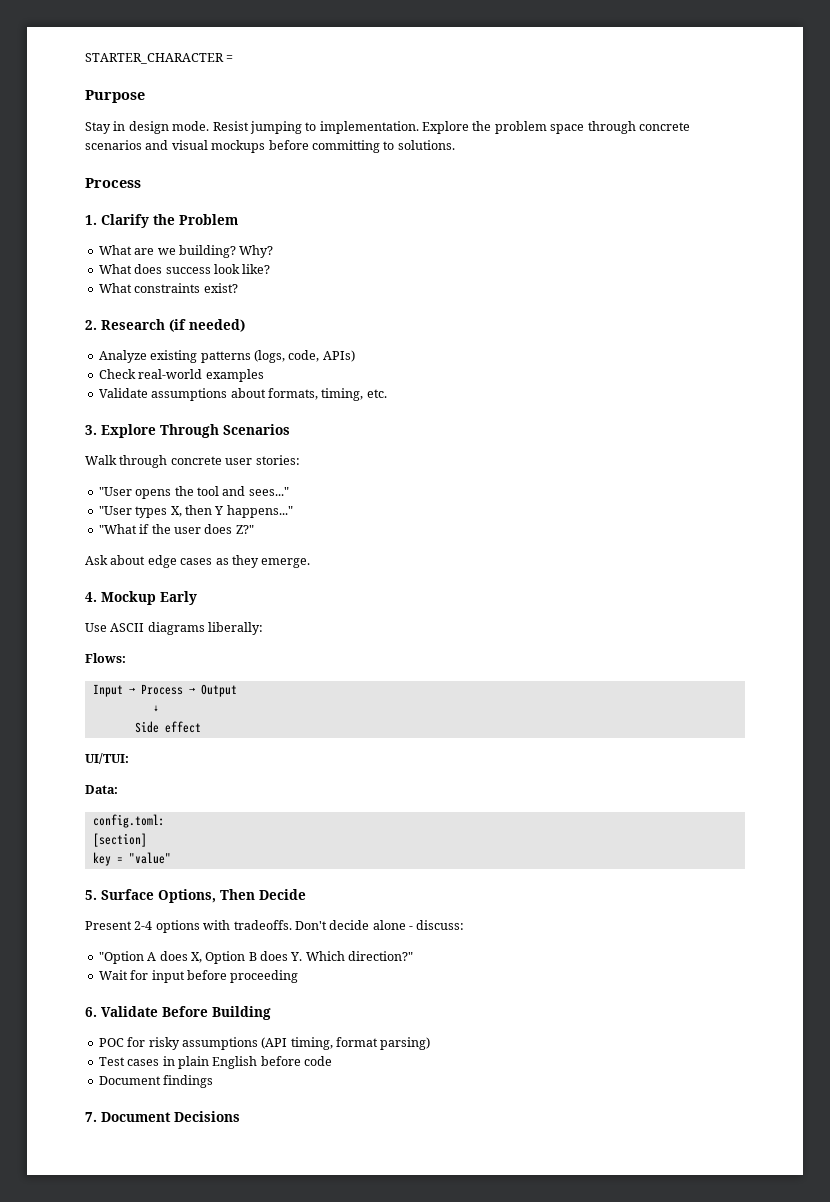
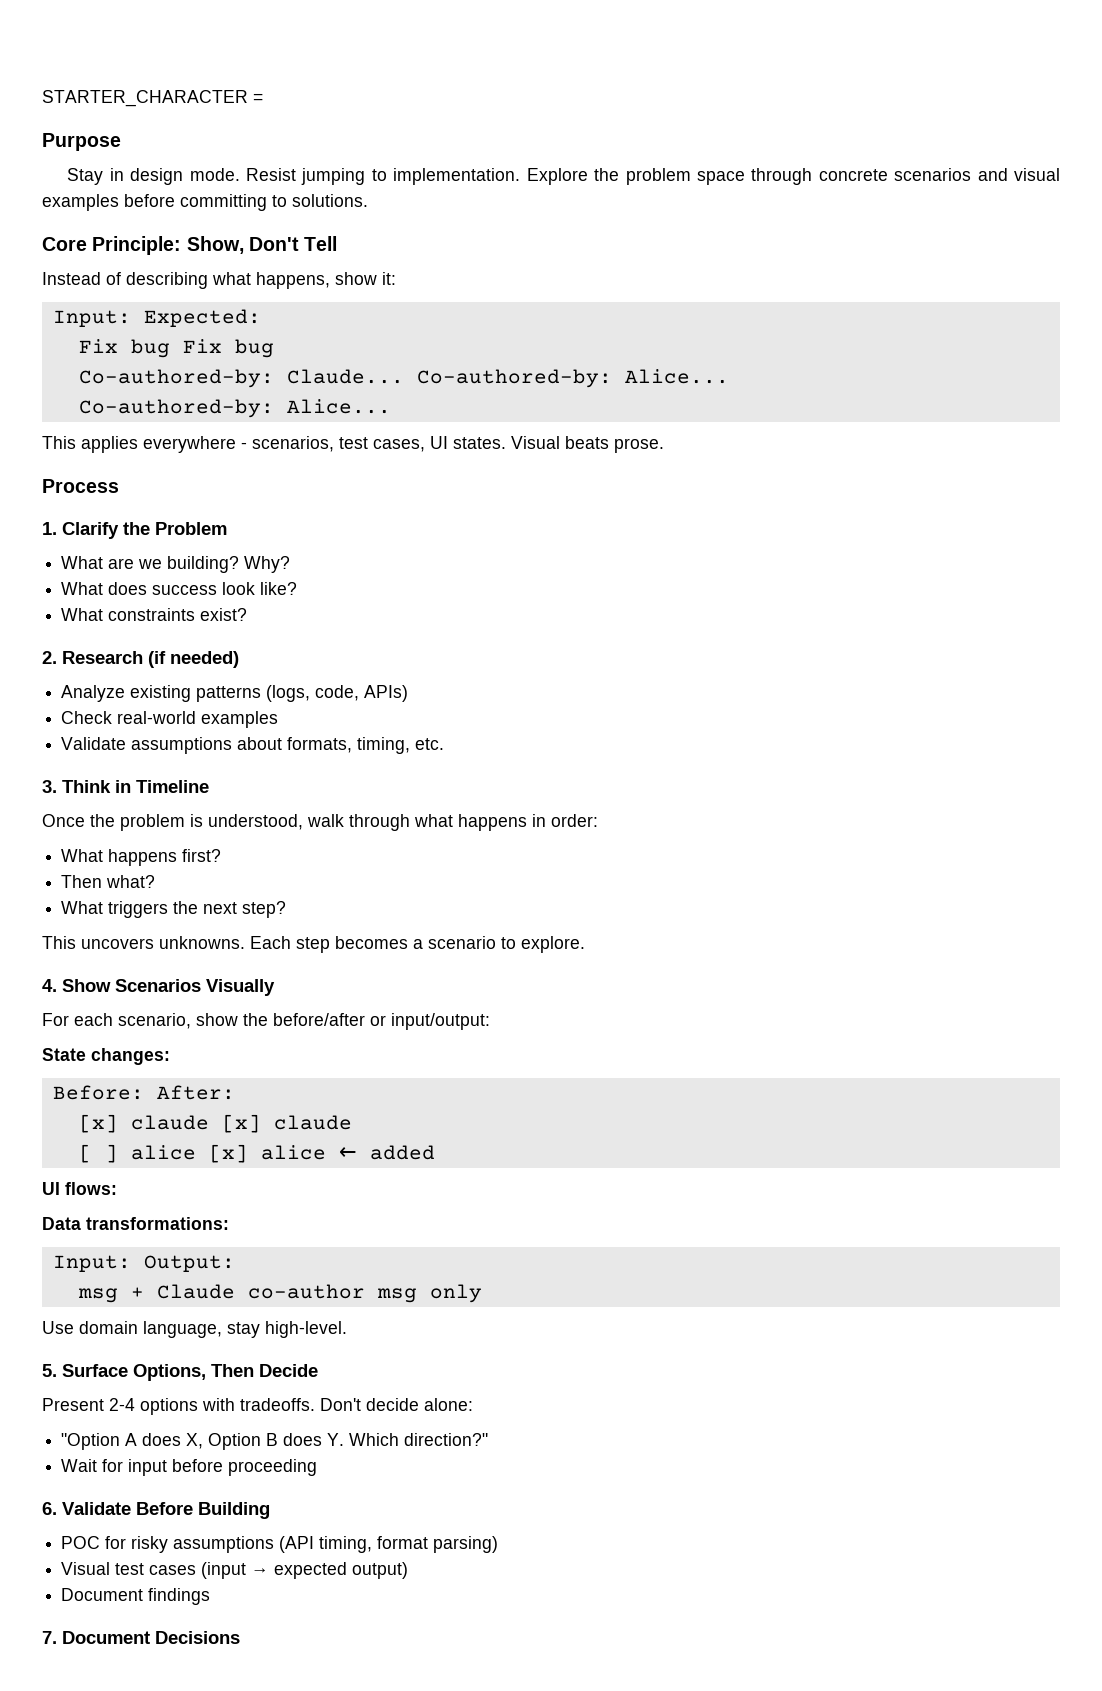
- Explore the problem space through concrete scenarios and visual mockups before committing to solutions.
+ Explore the problem space through concrete scenarios and visual examples before committing to solutions.
+ Core Principle: Show, Don't Tell
+ Instead of describing what happens, show it:
+ Input: Expected:
+ Fix bug Fix bug
+ Co-authored-by: Claude... Co-authored-by: Alice...
+ Co-authored-by: Alice...
+ This applies everywhere - scenarios, test cases, UI states. Visual beats prose.
- 3. Explore Through Scenarios
- Walk through concrete user stories:
- "User opens the tool and sees..."
- "User types X, then Y happens..."
- "What if the user does Z?"
- Ask about edge cases as they emerge.
- 4. Mockup Early
- Use ASCII diagrams liberally:
- Flows:
- Input → Process → Output
- ↓
- Side effect
- UI/TUI:
- Data:
- config.toml:
- [section]
- key = "value"
+ 3. Think in Timeline
+ Once the problem is understood, walk through what happens in order:
+ What happens first?
+ Then what?
+ What triggers the next step?
+ This uncovers unknowns. Each step becomes a scenario to explore.
+ 4. Show Scenarios Visually
+ For each scenario, show the before/after or input/output:
+ State changes:
+ Before: After:
+ [x] claude [x] claude
+ [ ] alice [x] alice ← added
+ UI flows:
+ Data transformations:
+ Input: Output:
+ msg + Claude co-author msg only
+ Use domain language, stay high-level.
- Don't decide alone - discuss:
+ Don't decide alone:
- Test cases in plain English before code
+ Visual test cases (input → expected output)

